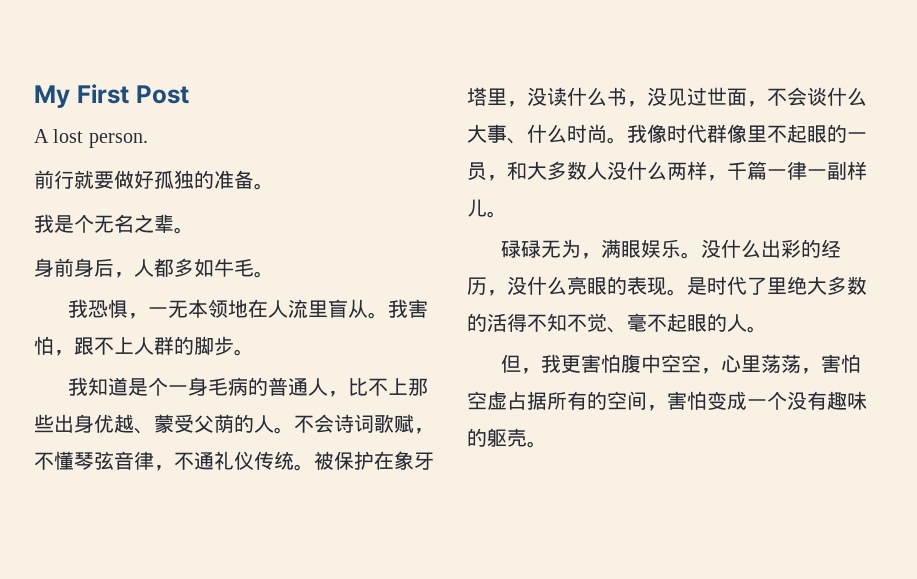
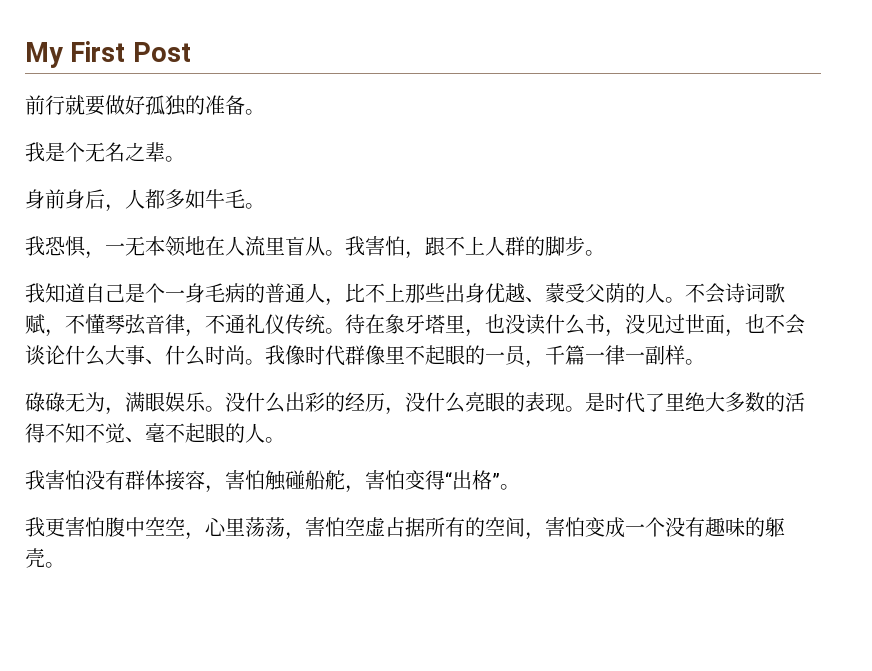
- A lost person.
- 我知道是个一身毛病的普通人，比不上那些出身优越、蒙受父荫的人。
+ 我知道自己是个一身毛病的普通人，比不上那些出身优越、蒙受父荫的人。
- 被保护在象牙塔里，没读什么书，没见过世面，不会谈什么大事、什么时尚。
+ 待在象牙塔里，也没读什么书，没见过世面，也不会谈论什么大事、什么时尚。
- 我像时代群像里不起眼的一员，和大多数人没什么两样，千篇一律一副样儿。
+ 我像时代群像里不起眼的一员，千篇一律一副样。
- 但，我更害怕腹中空空，心里荡荡，害怕空虚占据所有的空间，害怕变成一个没有趣味的躯壳。
+ 我害怕没有群体接容，害怕触碰船舵，害怕变得“出格”。
+ 我更害怕腹中空空，心里荡荡，害怕空虚占据所有的空间，害怕变成一个没有趣味的躯壳。

